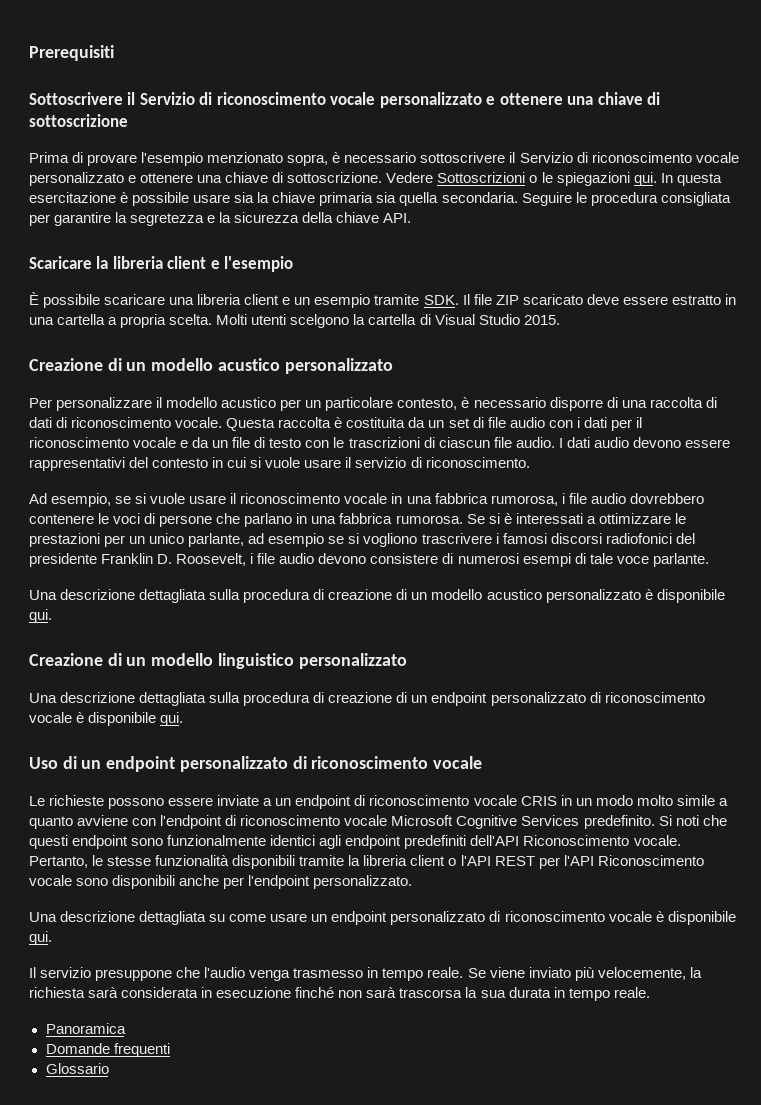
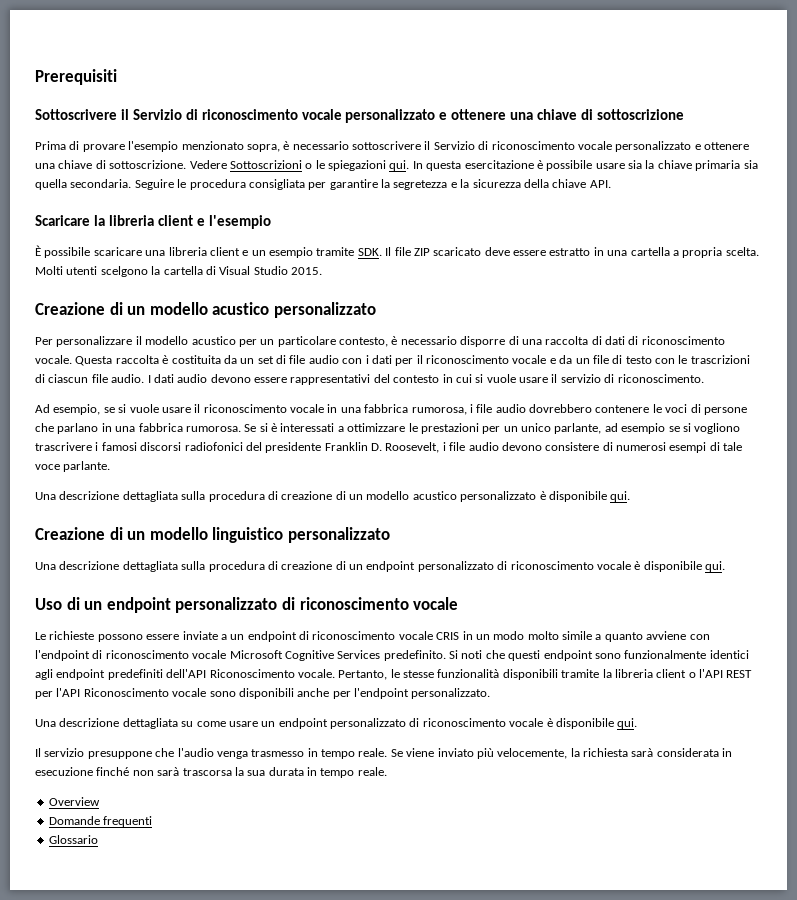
- Panoramica
+ Overview

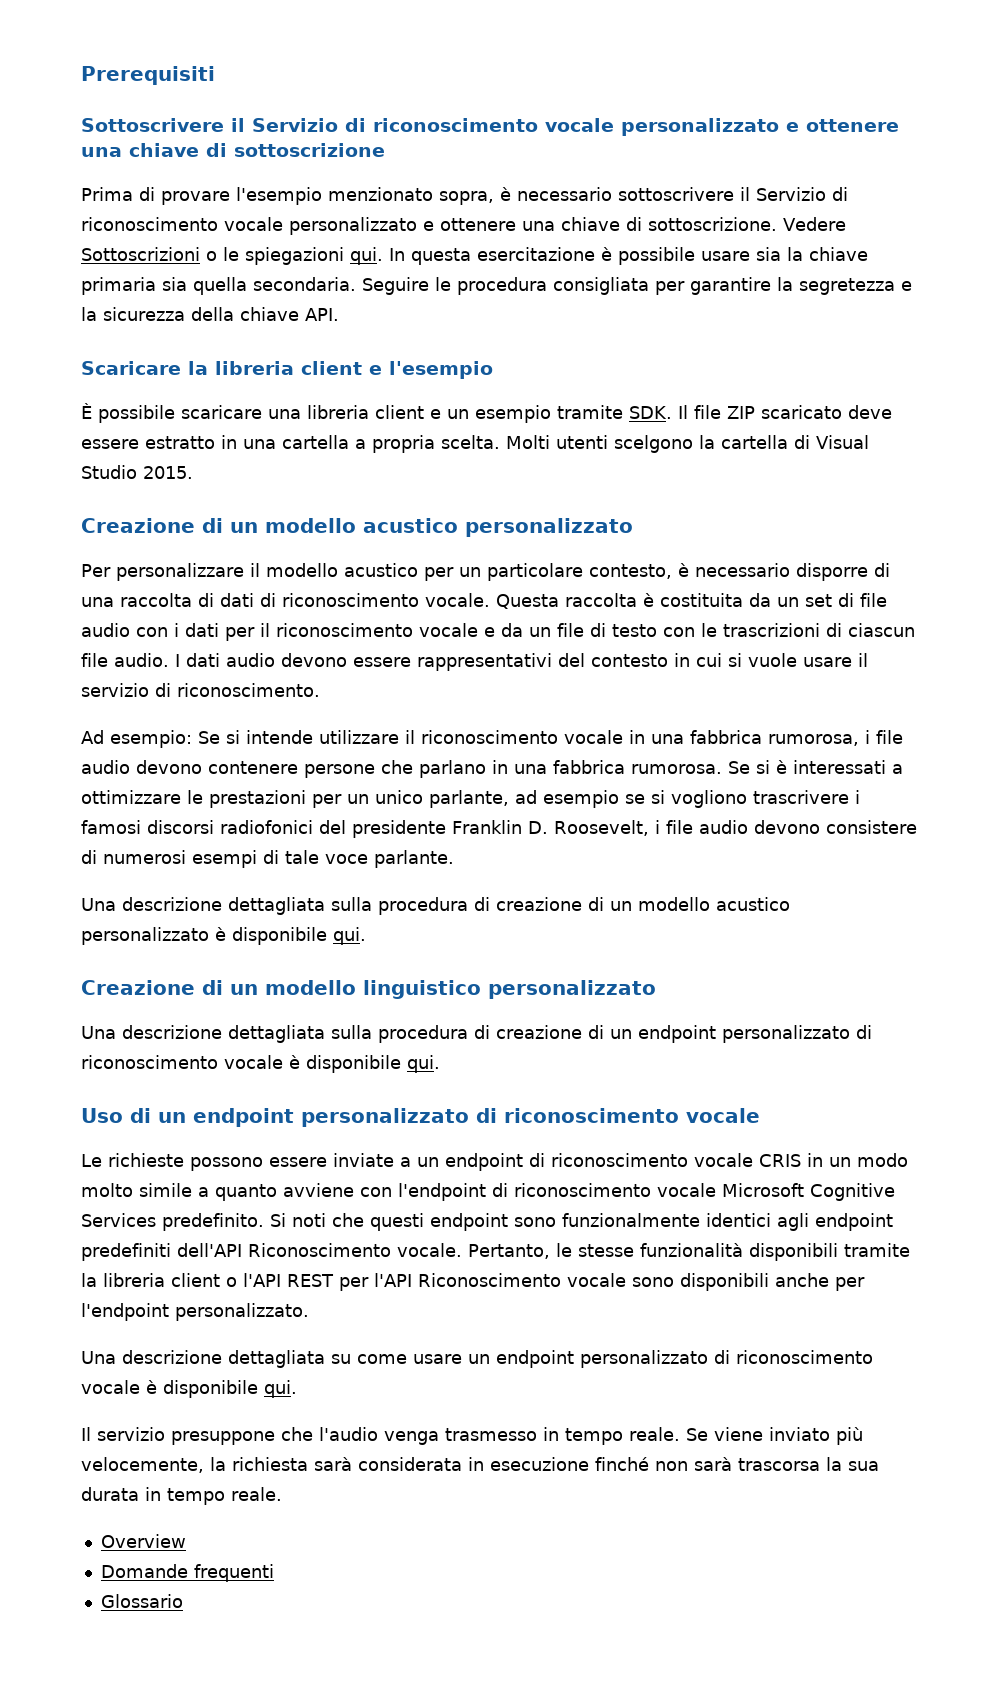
- Ad esempio, se si vuole usare il riconoscimento vocale in una fabbrica rumorosa, i file audio dovrebbero contenere le voci di persone che parlano in una fabbrica rumorosa.
+ Ad esempio: Se si intende utilizzare il riconoscimento vocale in una fabbrica rumorosa, i file audio devono contenere persone che parlano in una fabbrica rumorosa.

